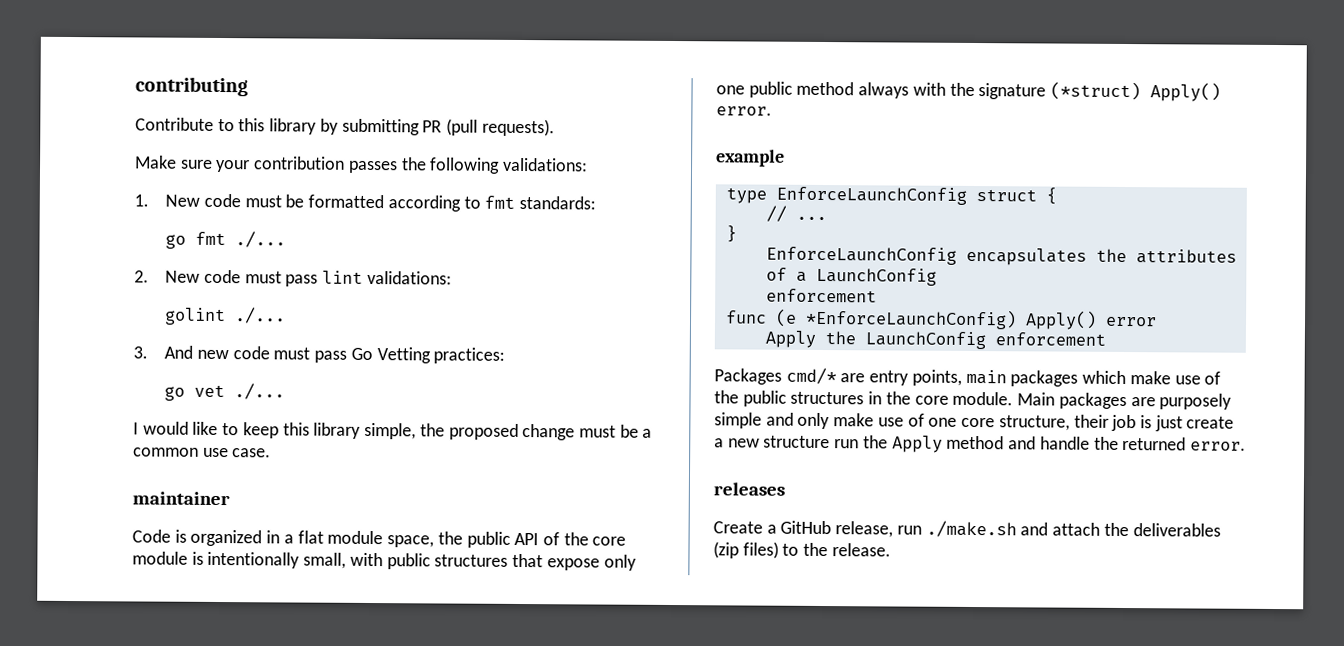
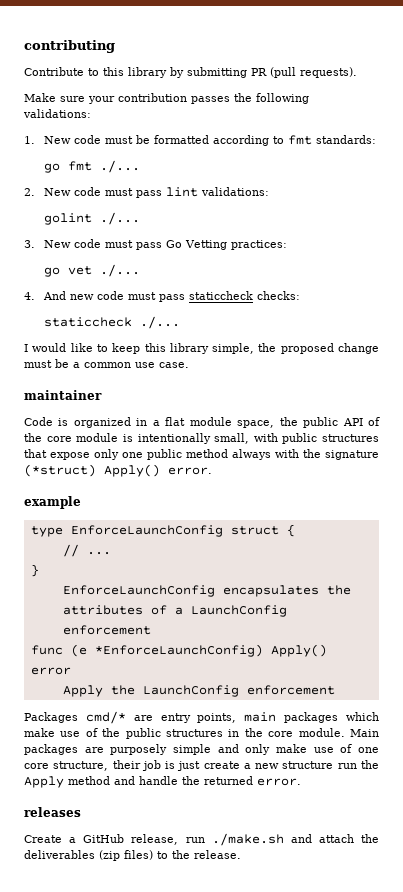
- 3. And new code must pass Go Vetting practices:
+ 3. New code must pass Go Vetting practices:
+ 4. And new code must pass staticcheck checks:
+ staticcheck ./...

